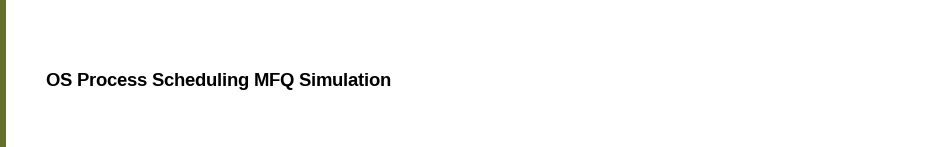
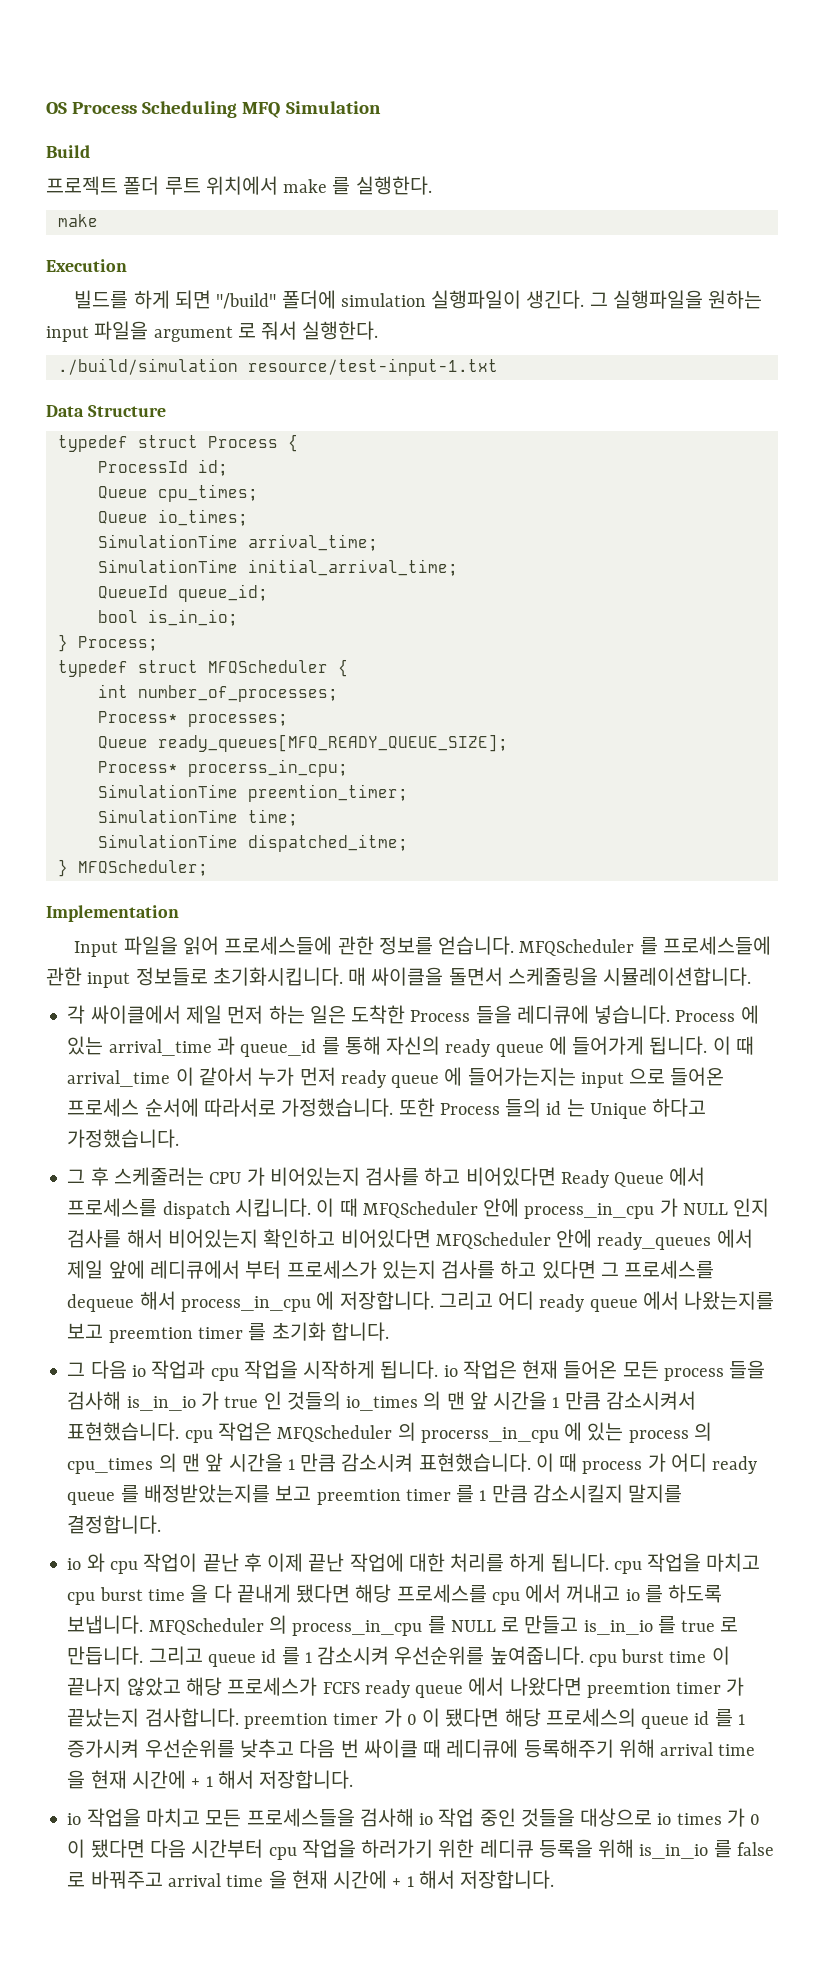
+ Build
+ 프로젝트 폴더 루트 위치에서 make 를 실행한다.
+ make
+ Execution
+ 빌드를 하게 되면 "/build" 폴더에 simulation 실행파일이 생긴다. 그 실행파일을 원하는 input 파일을 argument 로 줘서 실행한다.
+ ./build/simulation resource/test-input-1.txt
+ Data Structure
+ typedef struct Process {
+ ProcessId id;
+ Queue cpu_times;
+ Queue io_times;
+ SimulationTime arrival_time;
+ SimulationTime initial_arrival_time;
+ QueueId queue_id;
+ bool is_in_io;
+ } Process;
+ typedef struct MFQScheduler {
+ int number_of_processes;
+ Process* processes;
+ Queue ready_queues[MFQ_READY_QUEUE_SIZE];
+ Process* procerss_in_cpu;
+ SimulationTime preemtion_timer;
+ SimulationTime time;
+ SimulationTime dispatched_itme;
+ } MFQScheduler;
+ Implementation
+ Input 파일을 읽어 프로세스들에 관한 정보를 얻습니다. MFQScheduler 를 프로세스들에 관한 input 정보들로 초기화시킵니다. 매 싸이클을 돌면서 스케줄링을 시뮬레이션합니다.
+ 각 싸이클에서 제일 먼저 하는 일은 도착한 Process 들을 레디큐에 넣습니다. Process 에 있는 arrival_time 과 queue_id 를 통해 자신의 ready queue 에 들어가게 됩니다. 이 때 arrival_time 이 같아서 누가 먼저 ready queue 에 들어가는지는 input 으로 들어온 프로세스 순서에 따라서로 가정했습니다. 또한 Process 들의 id 는 Unique 하다고 가정했습니다.
+ 그 후 스케줄러는 CPU 가 비어있는지 검사를 하고 비어있다면 Ready Queue 에서 프로세스를 dispatch 시킵니다. 이 때 MFQScheduler 안에 process_in_cpu 가 NULL 인지 검사를 해서 비어있는지 확인하고 비어있다면 MFQScheduler 안에 ready_queues 에서 제일 앞에 레디큐에서 부터 프로세스가 있는지 검사를 하고 있다면 그 프로세스를 dequeue 해서 process_in_cpu 에 저장합니다. 그리고 어디 ready queue 에서 나왔는지를 보고 preemtion timer 를 초기화 합니다.
+ 그 다음 io 작업과 cpu 작업을 시작하게 됩니다. io 작업은 현재 들어온 모든 process 들을 검사해 is_in_io 가 true 인 것들의 io_times 의 맨 앞 시간을 1 만큼 감소시켜서 표현했습니다. cpu 작업은 MFQScheduler 의 procerss_in_cpu 에 있는 process 의 cpu_times 의 맨 앞 시간을 1 만큼 감소시켜 표현했습니다. 이 때 process 가 어디 ready queue 를 배정받았는지를 보고 preemtion timer 를 1 만큼 감소시킬지 말지를 결정합니다.
+ io 와 cpu 작업이 끝난 후 이제 끝난 작업에 대한 처리를 하게 됩니다. cpu 작업을 마치고 cpu burst time 을 다 끝내게 됐다면 해당 프로세스를 cpu 에서 꺼내고 io 를 하도록 보냅니다. MFQScheduler 의 process_in_cpu 를 NULL 로 만들고 is_in_io 를 true 로 만듭니다. 그리고 queue id 를 1 감소시켜 우선순위를 높여줍니다. cpu burst time 이 끝나지 않았고 해당 프로세스가 FCFS ready queue 에서 나왔다면 preemtion timer 가 끝났는지 검사합니다. preemtion timer 가 0 이 됐다면 해당 프로세스의 queue id 를 1 증가시켜 우선순위를 낮추고 다음 번 싸이클 때 레디큐에 등록해주기 위해 arrival time 을 현재 시간에 + 1 해서 저장합니다.
+ io 작업을 마치고 모든 프로세스들을 검사해 io 작업 중인 것들을 대상으로 io times 가 0 이 됐다면 다음 시간부터 cpu 작업을 하러가기 위한 레디큐 등록을 위해 is_in_io 를 false 로 바꿔주고 arrival time 을 현재 시간에 + 1 해서 저장합니다.

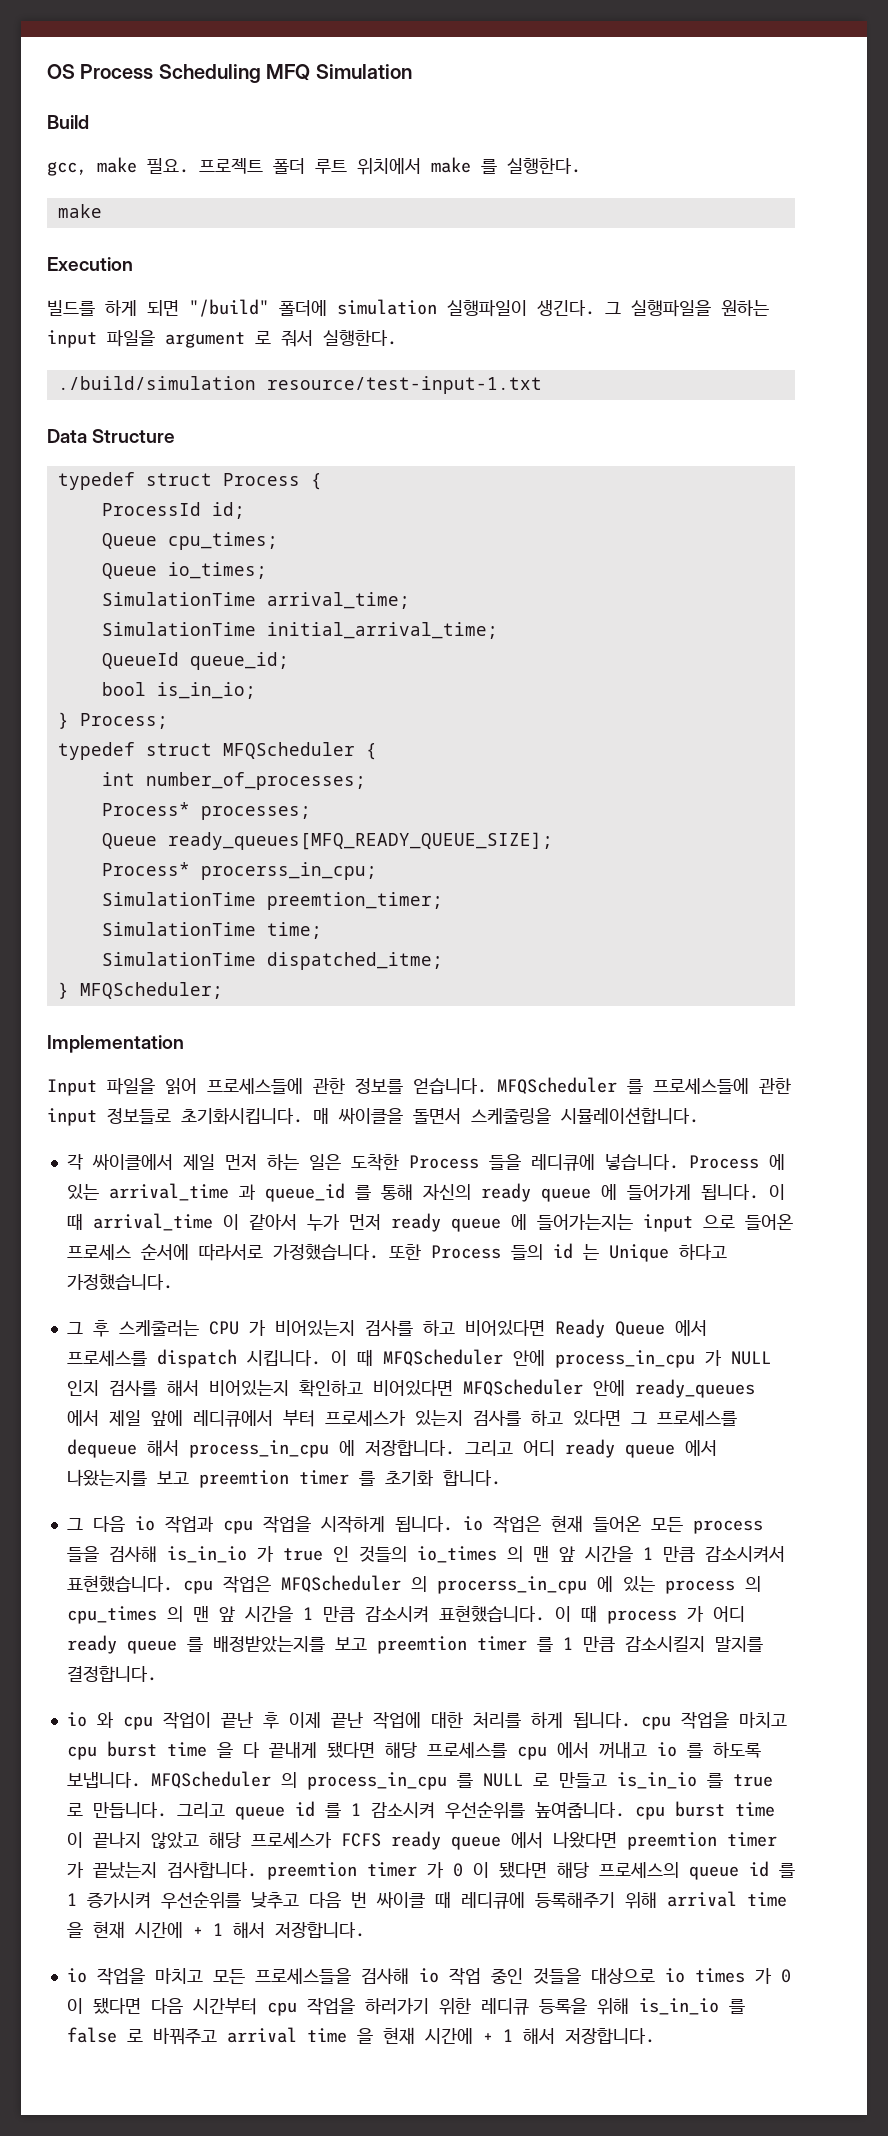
+ gcc, make 필요.

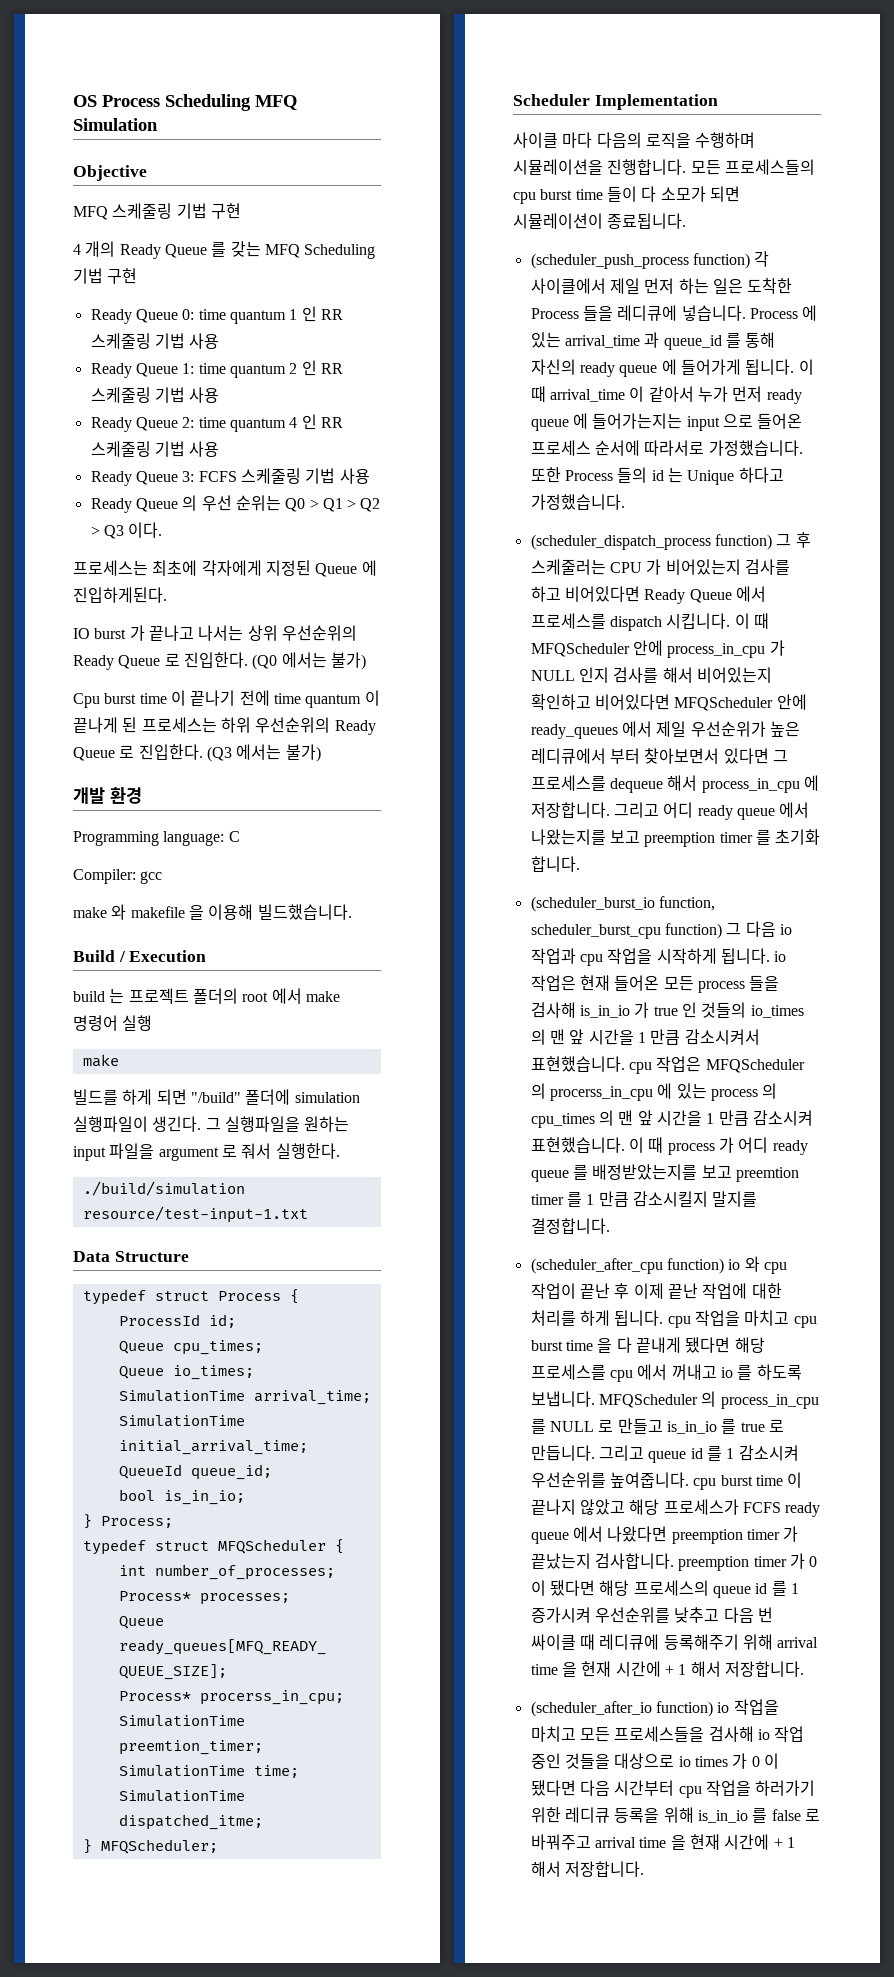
- Build
- gcc, make 필요. 프로젝트 폴더 루트 위치에서 make 를 실행한다.
+ Objective
+ MFQ 스케줄링 기법 구현
+ 4 개의 Ready Queue 를 갖는 MFQ Scheduling 기법 구현
+ Ready Queue 0: time quantum 1 인 RR 스케줄링 기법 사용
+ Ready Queue 1: time quantum 2 인 RR 스케줄링 기법 사용
+ Ready Queue 2: time quantum 4 인 RR 스케줄링 기법 사용
+ Ready Queue 3: FCFS 스케줄링 기법 사용
+ Ready Queue 의 우선 순위는 Q0 > Q1 > Q2 > Q3 이다.
+ 프로세스는 최초에 각자에게 지정된 Queue 에 진입하게된다.
+ IO burst 가 끝나고 나서는 상위 우선순위의 Ready Queue 로 진입한다. (Q0 에서는 불가)
+ Cpu burst time 이 끝나기 전에 time quantum 이 끝나게 된 프로세스는 하위 우선순위의 Ready Queue 로 진입한다. (Q3 에서는 불가)
+ 개발 환경
+ Programming language: C
+ Compiler: gcc
+ make 와 makefile 을 이용해 빌드했습니다.
+ Build / Execution
+ build 는 프로젝트 폴더의 root 에서 make 명령어 실행
  make
- Execution
- Implementation
+ Scheduler Implementation
- Input 파일을 읽어 프로세스들에 관한 정보를 얻습니다. MFQScheduler 를 프로세스들에 관한 input 정보들로 초기화시킵니다. 매 싸이클을 돌면서 스케줄링을 시뮬레이션합니다.
- 각 싸이클에서 제일 먼저 하는 일은 도착한 Process 들을 레디큐에 넣습니다.
+ 사이클 마다 다음의 로직을 수행하며 시뮬레이션을 진행합니다. 모든 프로세스들의 cpu burst time 들이 다 소모가 되면 시뮬레이션이 종료됩니다.
+ (scheduler_push_process function) 각 사이클에서 제일 먼저 하는 일은 도착한 Process 들을 레디큐에 넣습니다.
- 그 후 스케줄러는 CPU 가 비어있는지 검사를 하고 비어있다면 Ready Queue 에서 프로세스를 dispatch 시킵니다.
+ (scheduler_dispatch_process function) 그 후 스케줄러는 CPU 가 비어있는지 검사를 하고 비어있다면 Ready Queue 에서 프로세스를 dispatch 시킵니다.
- 이 때 MFQScheduler 안에 process_in_cpu 가 NULL 인지 검사를 해서 비어있는지 확인하고 비어있다면 MFQScheduler 안에 ready_queues 에서 제일 앞에 레디큐에서 부터 프로세스가 있는지 검사를 하고 있다면 그 프로세스를 dequeue 해서 process_in_cpu 에 저장합니다.
+ 이 때 MFQScheduler 안에 process_in_cpu 가 NULL 인지 검사를 해서 비어있는지 확인하고 비어있다면 MFQScheduler 안에 ready_queues 에서 제일 우선순위가 높은 레디큐에서 부터 찾아보면서 있다면 그 프로세스를 dequeue 해서 process_in_cpu 에 저장합니다.
- 그리고 어디 ready queue 에서 나왔는지를 보고 preemtion timer 를 초기화 합니다.
+ 그리고 어디 ready queue 에서 나왔는지를 보고 preemption timer 를 초기화 합니다.
- 그 다음 io 작업과 cpu 작업을 시작하게 됩니다. io 작업은 현재 들어온 모든 process 들을 검사해 is_in_io 가 true 인 것들의 io_times 의 맨 앞 시간을 1 만큼 감소시켜서 표현했습니다. cpu 작업은 MFQScheduler 의 procerss_in_cpu 에 있는 process 의 cpu_times 의 맨 앞 시간을 1 만큼 감소시켜 표현했습니다.
+ (scheduler_burst_io function, scheduler_burst_cpu function) 그 다음 io 작업과 cpu 작업을 시작하게 됩니다. io 작업은 현재 들어온 모든 process 들을 검사해 is_in_io 가 true 인 것들의 io_times 의 맨 앞 시간을 1 만큼 감소시켜서 표현했습니다. cpu 작업은 MFQScheduler 의 procerss_in_cpu 에 있는 process 의 cpu_times 의 맨 앞 시간을 1 만큼 감소시켜 표현했습니다.
- io 와 cpu 작업이 끝난 후 이제 끝난 작업에 대한 처리를 하게 됩니다. cpu 작업을 마치고 cpu burst time 을 다 끝내게 됐다면 해당 프로세스를 cpu 에서 꺼내고 io 를 하도록 보냅니다.
+ (scheduler_after_cpu function) io 와 cpu 작업이 끝난 후 이제 끝난 작업에 대한 처리를 하게 됩니다. cpu 작업을 마치고 cpu burst time 을 다 끝내게 됐다면 해당 프로세스를 cpu 에서 꺼내고 io 를 하도록 보냅니다.
- 그리고 queue id 를 1 감소시켜 우선순위를 높여줍니다. cpu burst time 이 끝나지 않았고 해당 프로세스가 FCFS ready queue 에서 나왔다면 preemtion timer 가 끝났는지 검사합니다. preemtion timer 가 0 이 됐다면 해당 프로세스의 queue id 를 1 증가시켜 우선순위를 낮추고 다음 번 싸이클 때 레디큐에 등록해주기 위해 arrival time 을 현재 시간에 + 1 해서 저장합니다.
+ 그리고 queue id 를 1 감소시켜 우선순위를 높여줍니다. cpu burst time 이 끝나지 않았고 해당 프로세스가 FCFS ready queue 에서 나왔다면 preemption timer 가 끝났는지 검사합니다. preemption timer 가 0 이 됐다면 해당 프로세스의 queue id 를 1 증가시켜 우선순위를 낮추고 다음 번 싸이클 때 레디큐에 등록해주기 위해 arrival time 을 현재 시간에 + 1 해서 저장합니다.
- io 작업을 마치고 모든 프로세스들을 검사해 io 작업 중인 것들을 대상으로 io times 가 0 이 됐다면 다음 시간부터 cpu 작업을 하러가기 위한 레디큐 등록을 위해 is_in_io 를 false 로 바꿔주고 arrival time 을 현재 시간에 + 1 해서 저장합니다.
+ (scheduler_after_io function) io 작업을 마치고 모든 프로세스들을 검사해 io 작업 중인 것들을 대상으로 io times 가 0 이 됐다면 다음 시간부터 cpu 작업을 하러가기 위한 레디큐 등록을 위해 is_in_io 를 false 로 바꿔주고 arrival time 을 현재 시간에 + 1 해서 저장합니다.

